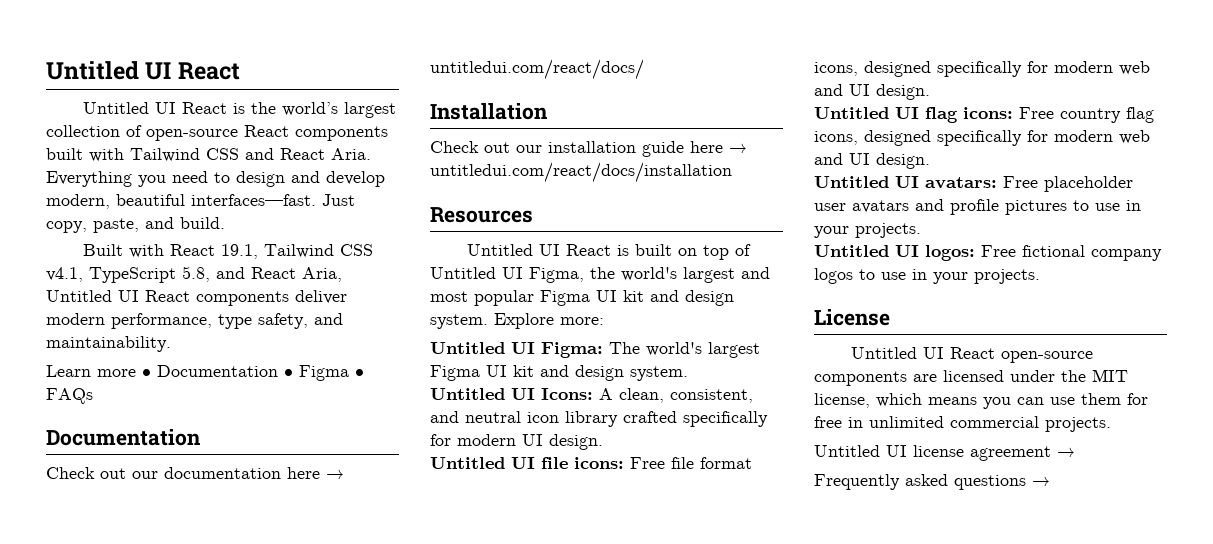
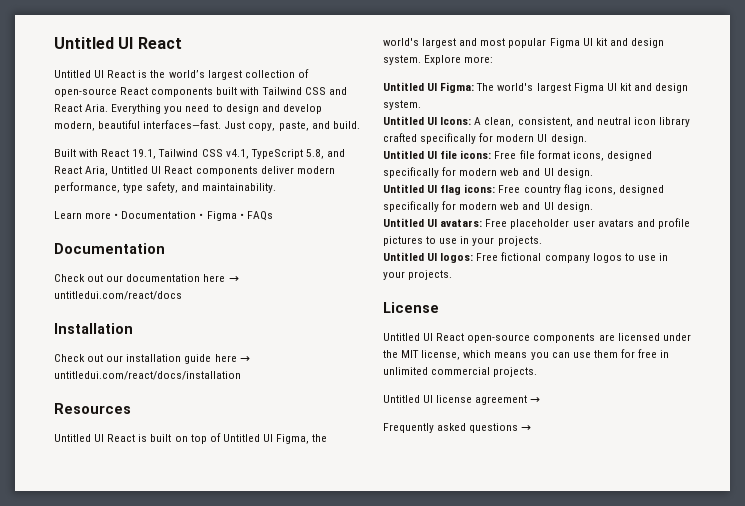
- Check out our documentation here → untitledui.com/react/docs/
+ Check out our documentation here → untitledui.com/react/docs

